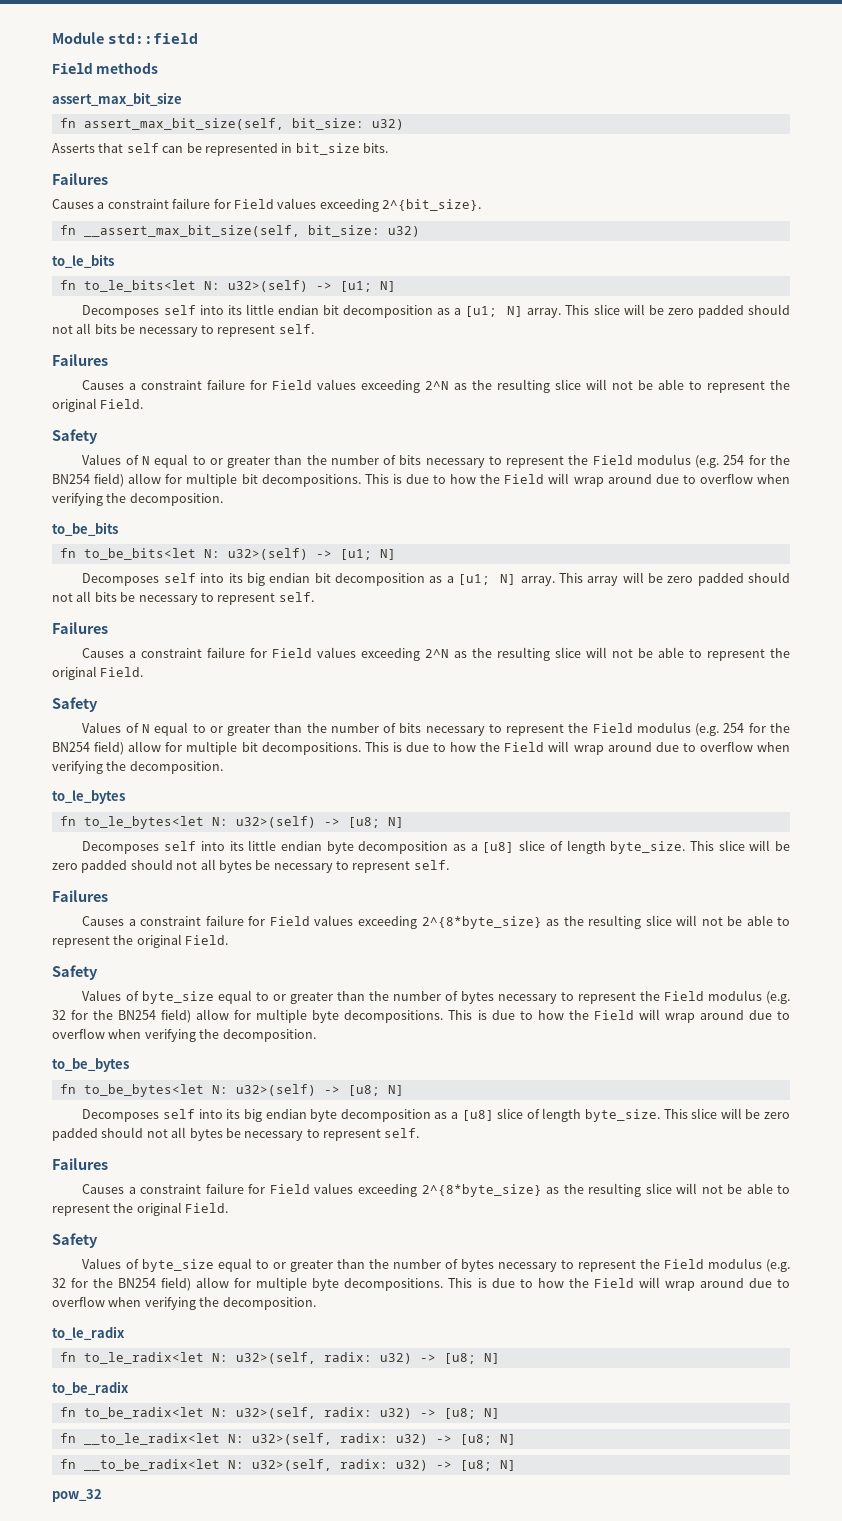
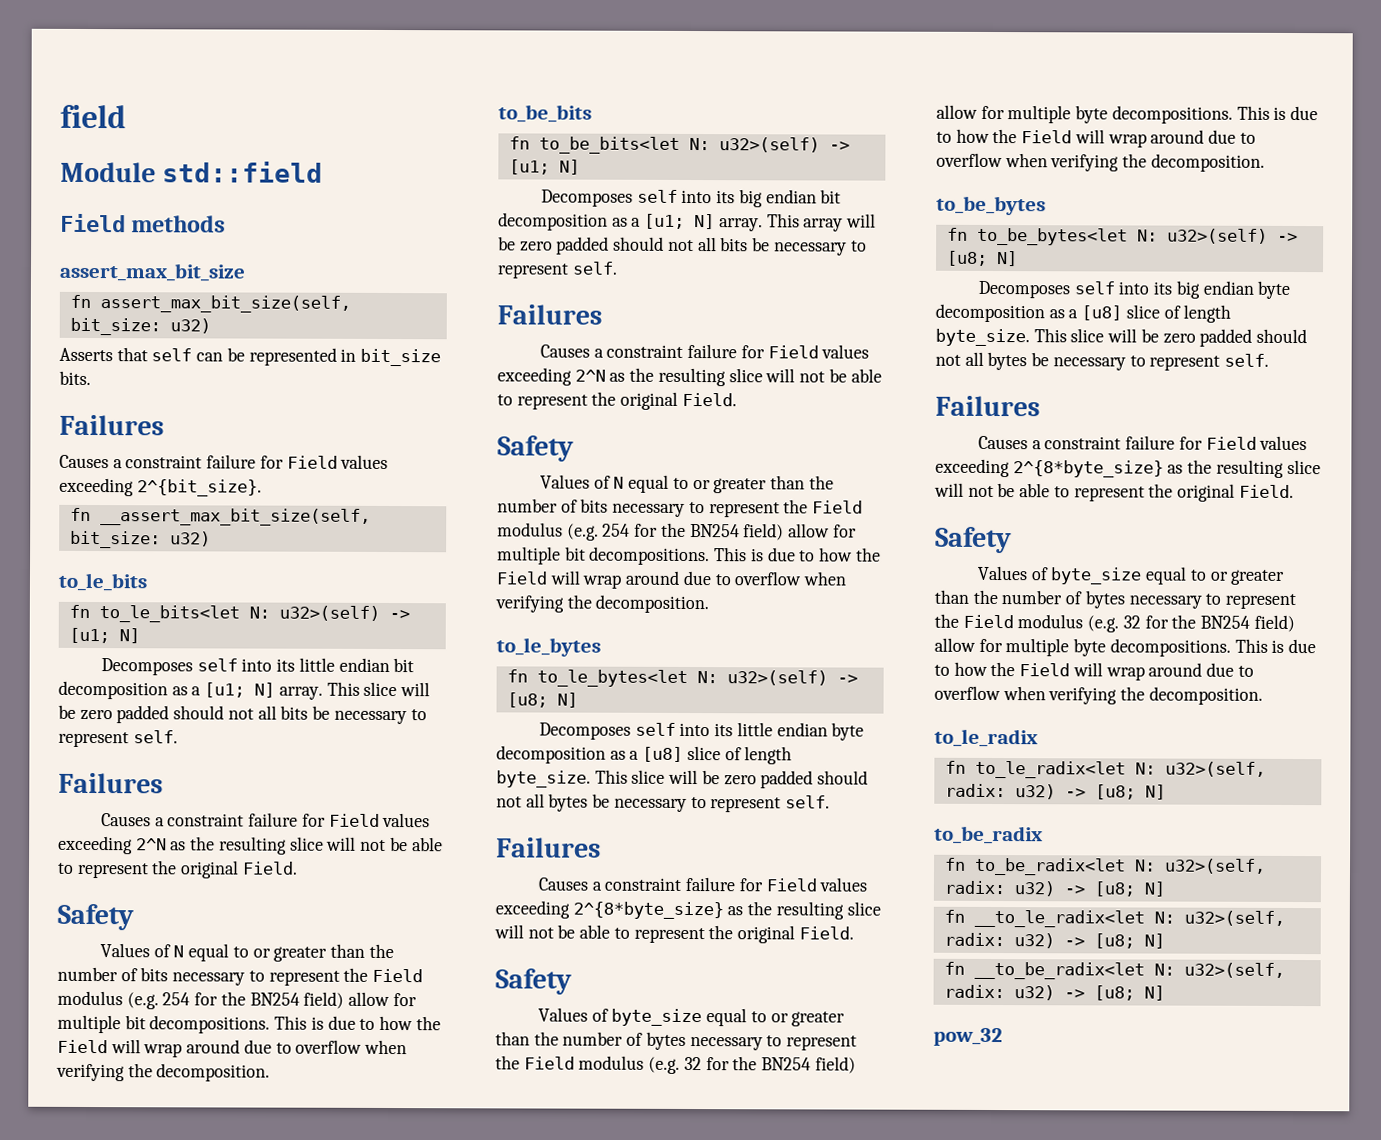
+ field

